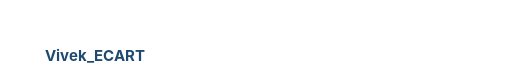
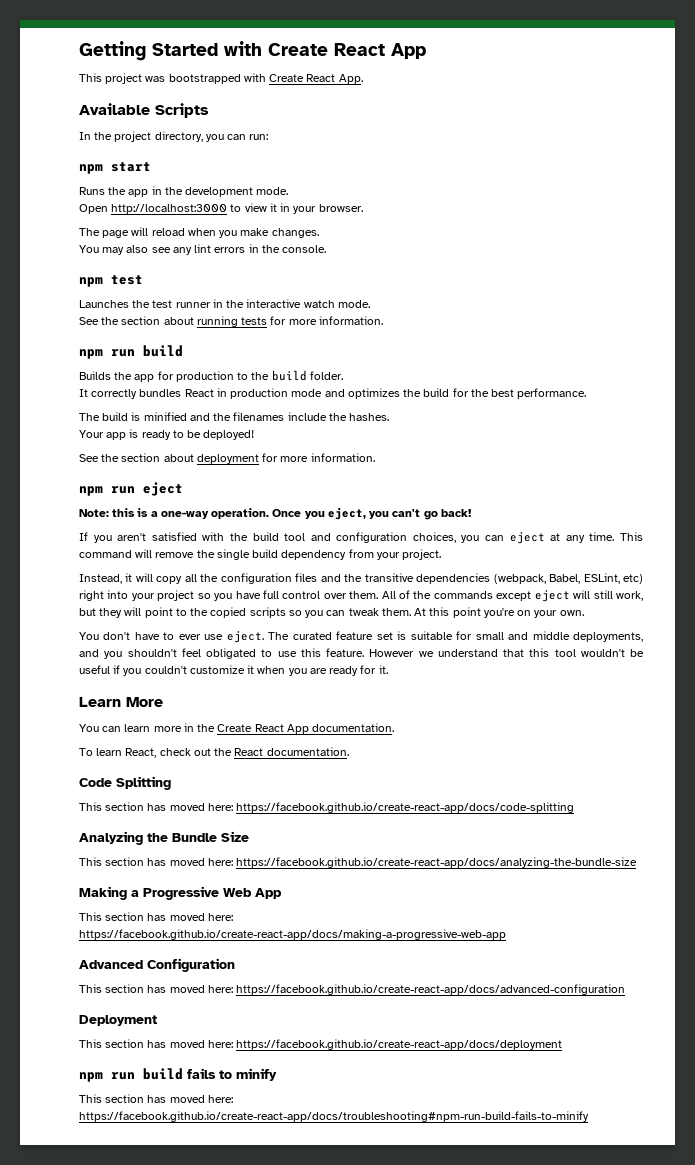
- Vivek_ECART
+ Getting Started with Create React App
+ This project was bootstrapped with Create React App.
+ Available Scripts
+ In the project directory, you can run:
+ npm start
+ Runs the app in the development mode.
+ Open http://localhost:3000 to view it in your browser.
+ The page will reload when you make changes.
+ You may also see any lint errors in the console.
+ npm test
+ Launches the test runner in the interactive watch mode.
+ See the section about running tests for more information.
+ npm run build
+ Builds the app for production to the build folder.
+ It correctly bundles React in production mode and optimizes the build for the best performance.
+ The build is minified and the filenames include the hashes.
+ Your app is ready to be deployed!
+ See the section about deployment for more information.
+ npm run eject
+ Note: this is a one-way operation. Once you eject, you can't go back!
+ If you aren't satisfied with the build tool and configuration choices, you can eject at any time. This command will remove the single build dependency from your project.
+ Instead, it will copy all the configuration files and the transitive dependencies (webpack, Babel, ESLint, etc) right into your project so you have full control over them. All of the commands except eject will still work, but they will point to the copied scripts so you can tweak them. At this point you're on your own.
+ You don't have to ever use eject. The curated feature set is suitable for small and middle deployments, and you shouldn't feel obligated to use this feature. However we understand that this tool wouldn't be useful if you couldn't customize it when you are ready for it.
+ Learn More
+ You can learn more in the Create React App documentation.
+ To learn React, check out the React documentation.
+ Code Splitting
+ This section has moved here: https://facebook.github.io/create-react-app/docs/code-splitting
+ Analyzing the Bundle Size
+ This section has moved here: https://facebook.github.io/create-react-app/docs/analyzing-the-bundle-size
+ Making a Progressive Web App
+ This section has moved here: https://facebook.github.io/create-react-app/docs/making-a-progressive-web-app
+ Advanced Configuration
+ This section has moved here: https://facebook.github.io/create-react-app/docs/advanced-configuration
+ Deployment
+ This section has moved here: https://facebook.github.io/create-react-app/docs/deployment
+ npm run build fails to minify
+ This section has moved here: https://facebook.github.io/create-react-app/docs/troubleshooting#npm-run-build-fails-to-minify

